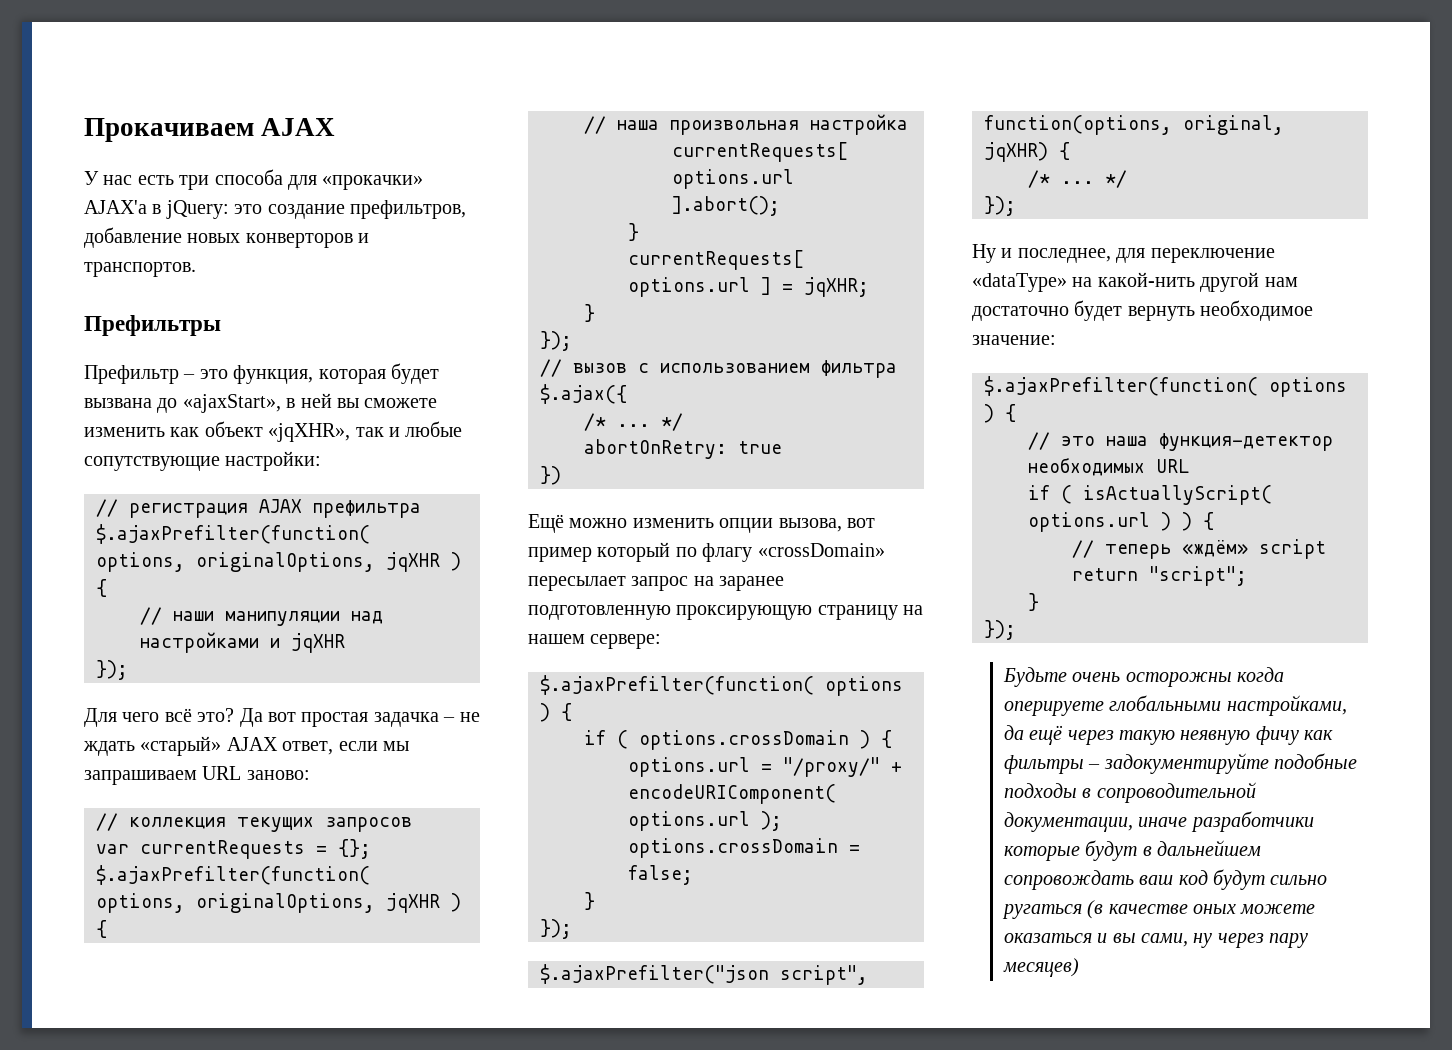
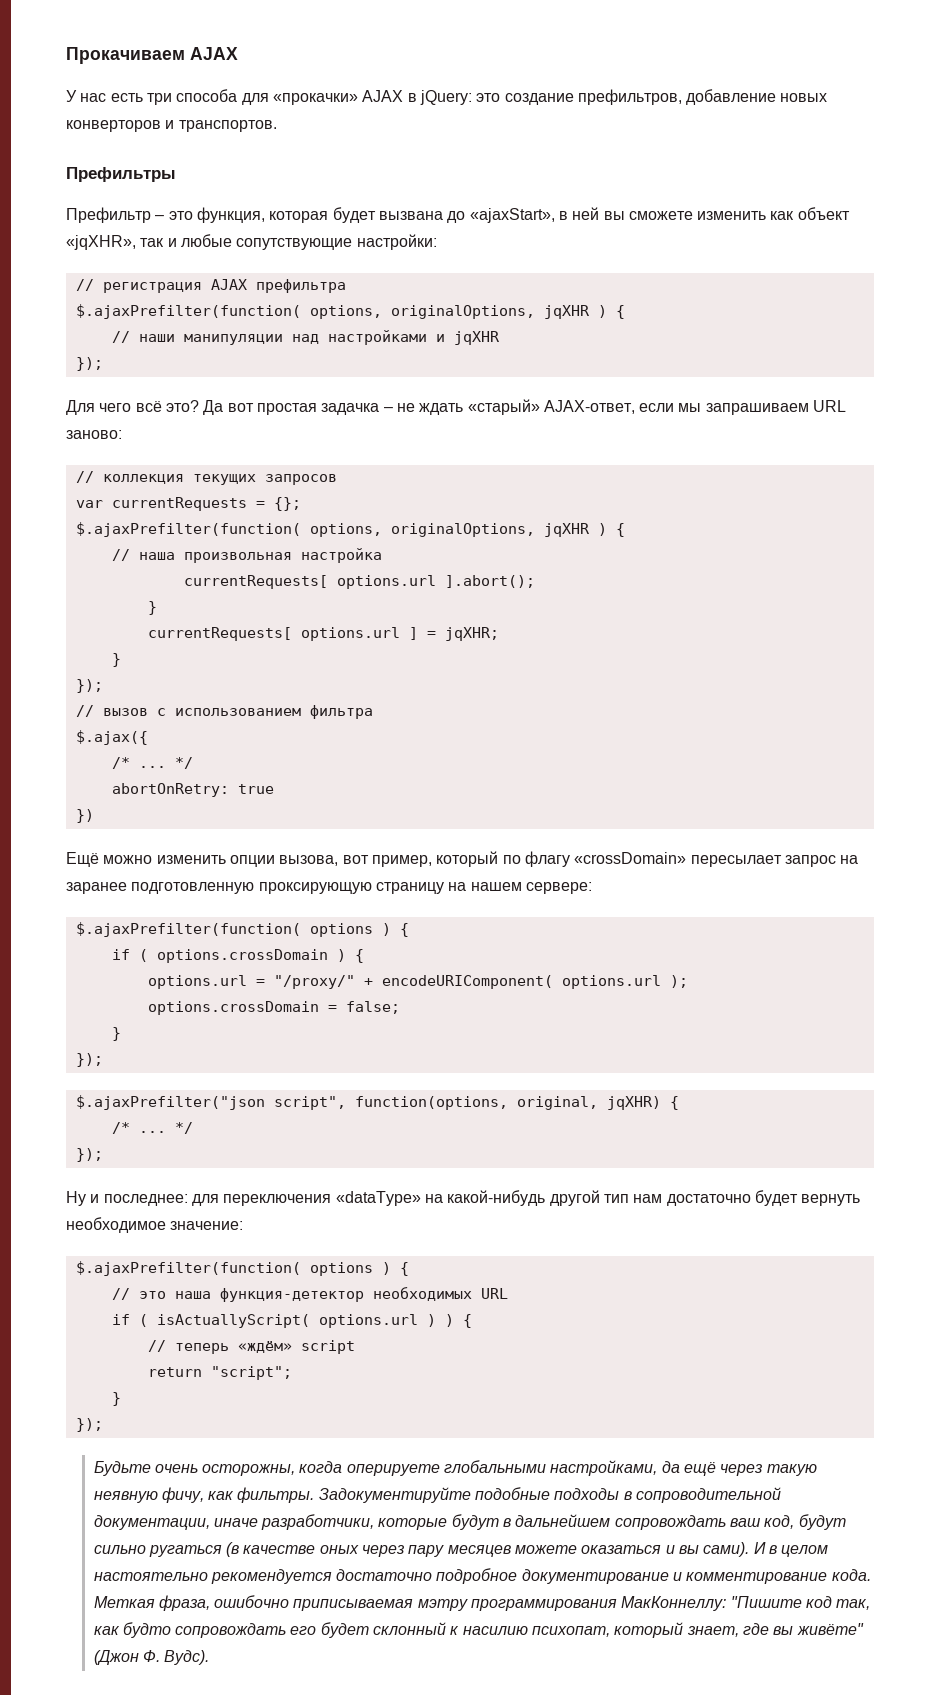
- У нас есть три способа для «прокачки» AJAX'а в jQuery: это создание префильтров, добавление новых конверторов и транспортов.
+ У нас есть три способа для «прокачки» AJAX в jQuery: это создание префильтров, добавление новых конверторов и транспортов.
- Да вот простая задачка – не ждать «старый» AJAX ответ, если мы запрашиваем URL заново:
+ Да вот простая задачка – не ждать «старый» AJAX-ответ, если мы запрашиваем URL заново:
- Ещё можно изменить опции вызова, вот пример который по флагу «crossDomain» пересылает запрос на заранее подготовленную проксирующую страницу на нашем сервере:
+ Ещё можно изменить опции вызова, вот пример, который по флагу «crossDomain» пересылает запрос на заранее подготовленную проксирующую страницу на нашем сервере:
- Ну и последнее, для переключение «dataType» на какой-нить другой нам достаточно будет вернуть необходимое значение:
+ Ну и последнее: для переключения «dataType» на какой-нибудь другой тип нам достаточно будет вернуть необходимое значение:
- Будьте очень осторожны когда оперируете глобальными настройками, да ещё через такую неявную фичу как фильтры – задокументируйте подобные подходы в сопроводительной документации, иначе разработчики которые будут в дальнейшем сопровождать ваш код будут сильно ругаться (в качестве оных можете оказаться и вы сами, ну через пару месяцев)
+ Будьте очень осторожны, когда оперируете глобальными настройками, да ещё через такую неявную фичу, как фильтры. Задокументируйте подобные подходы в сопроводительной документации, иначе разработчики, которые будут в дальнейшем сопровождать ваш код, будут сильно ругаться (в качестве оных через пару месяцев можете оказаться и вы сами). И в целом настоятельно рекомендуется достаточно подробное документирование и комментирование кода. Меткая фраза, ошибочно приписываемая мэтру программирования МакКоннеллу: "Пишите код так, как будто сопровождать его будет склонный к насилию психопат, который знает, где вы живёте" (Джон Ф. Вудс).

